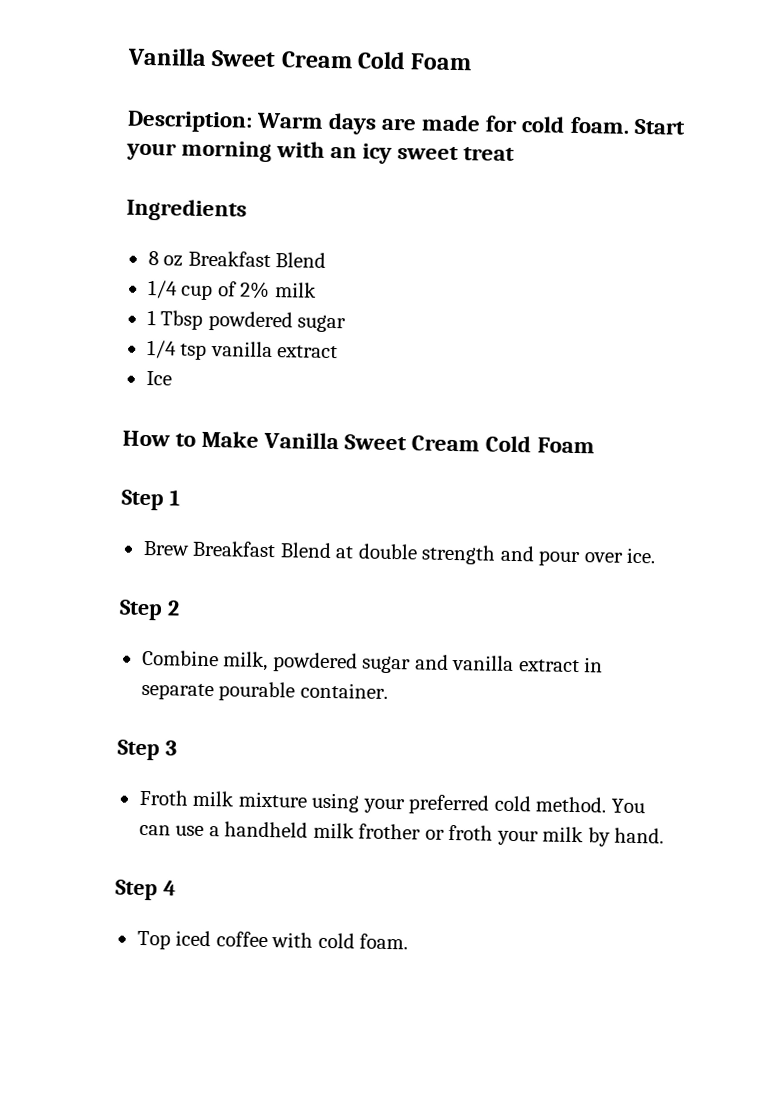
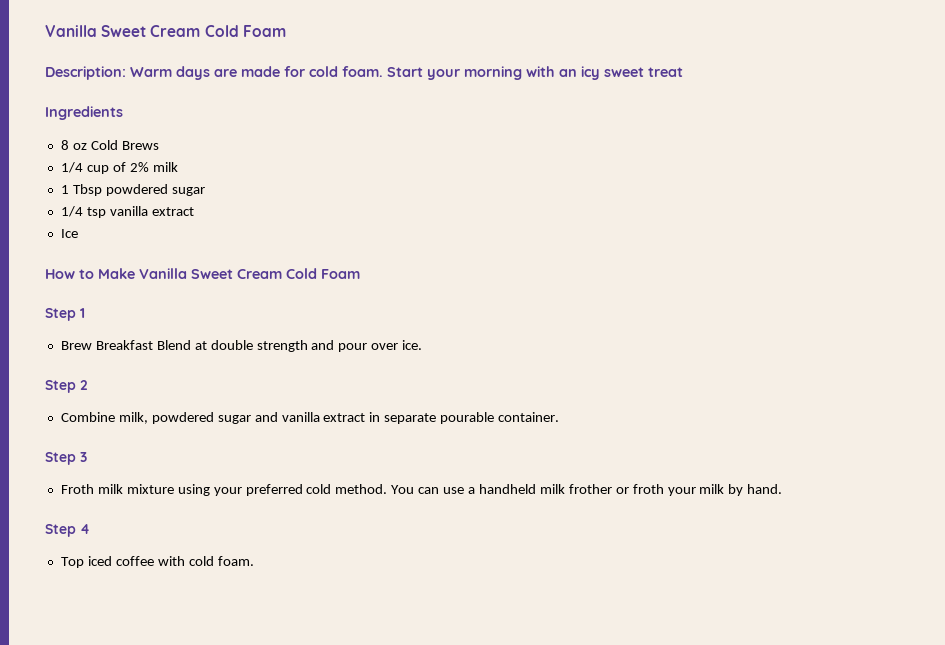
- 8 oz Breakfast Blend
+ 8 oz Cold Brews

